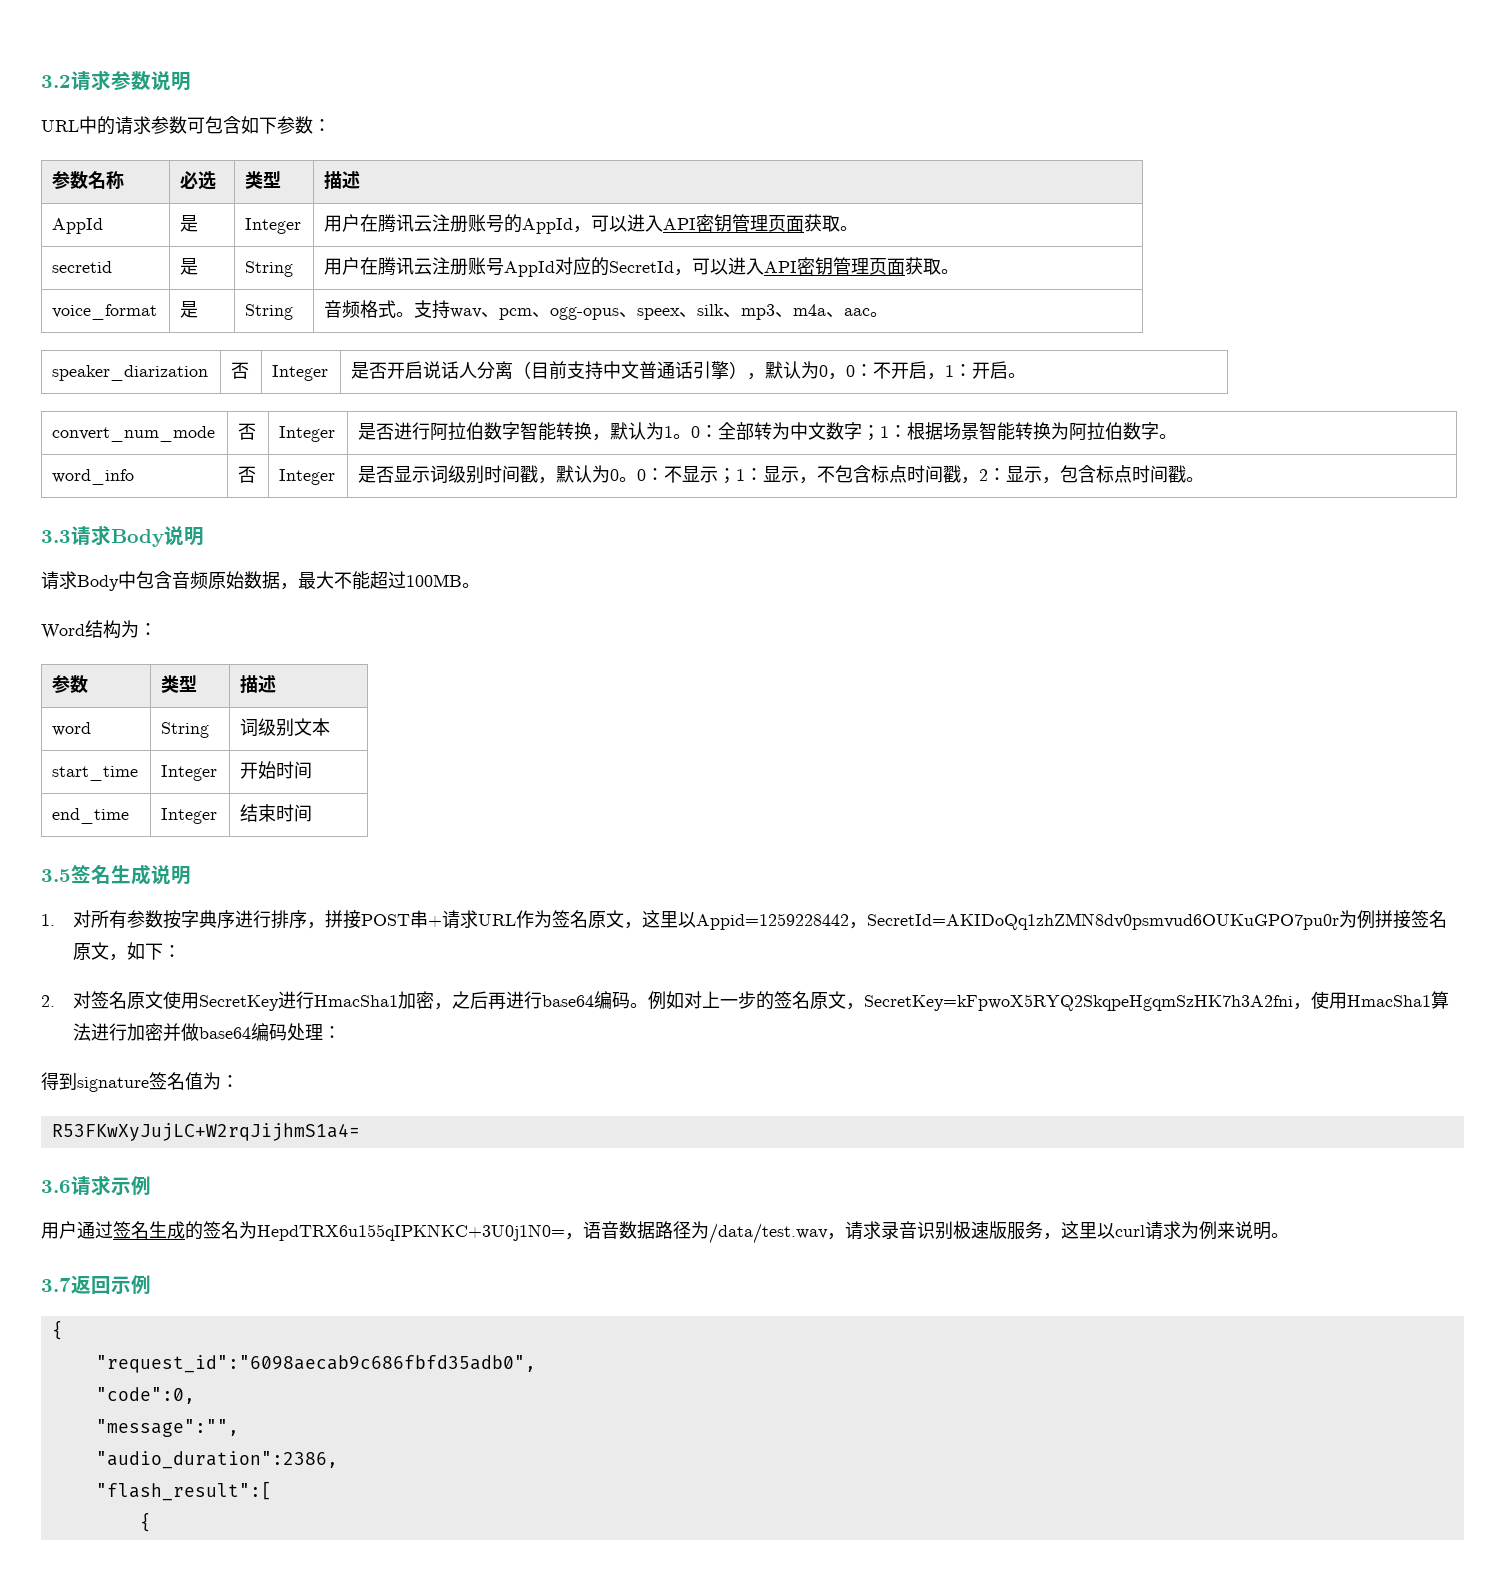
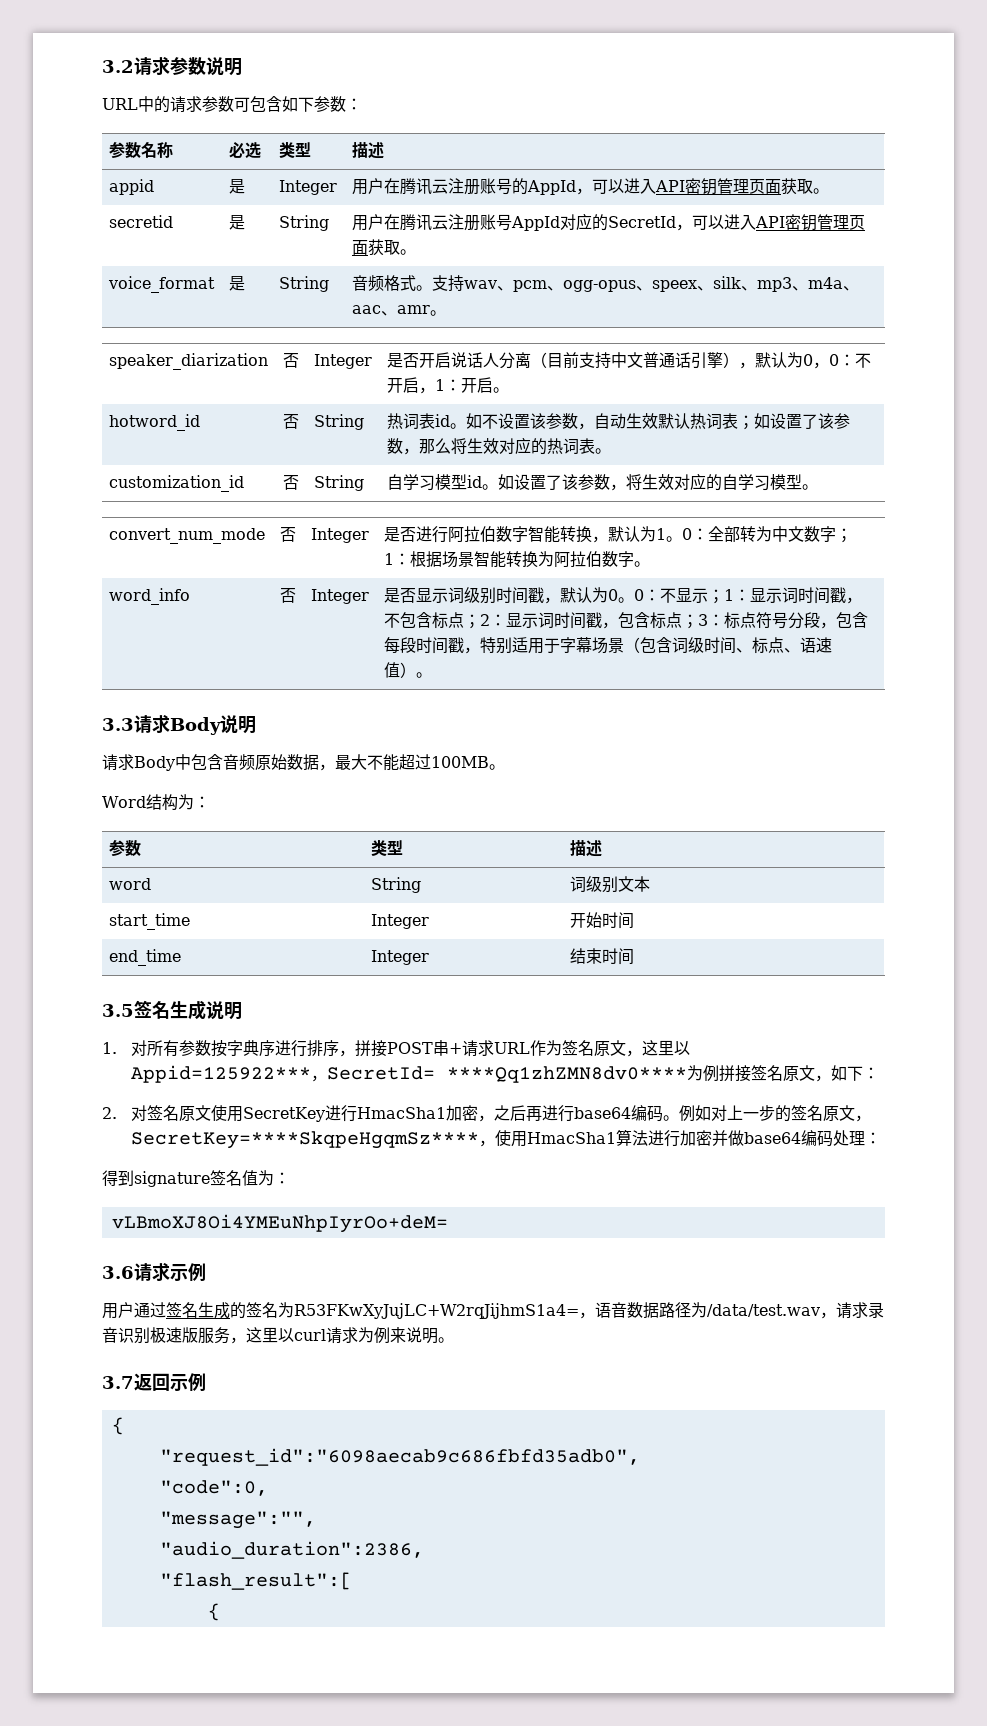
- AppId | 是 | Integer | 用户在腾讯云注册账号的AppId，可以进入API密钥管理页面获取。
+ appid | 是 | Integer | 用户在腾讯云注册账号的AppId，可以进入API密钥管理页面获取。
- voice_format | 是 | String | 音频格式。支持wav、pcm、ogg-opus、speex、silk、mp3、m4a、aac。
+ voice_format | 是 | String | 音频格式。支持wav、pcm、ogg-opus、speex、silk、mp3、m4a、aac、amr。
+ hotword_id | 否 | String | 热词表id。如不设置该参数，自动生效默认热词表；如设置了该参数，那么将生效对应的热词表。
+ customization_id | 否 | String | 自学习模型id。如设置了该参数，将生效对应的自学习模型。
- 0：不显示；1：显示，不包含标点时间戳，2：显示，包含标点时间戳。
+ 0：不显示；1：显示词时间戳，不包含标点；2：显示词时间戳，包含标点；3：标点符号分段，包含每段时间戳，特别适用于字幕场景（包含词级时间、标点、语速值）。
- 1.对所有参数按字典序进行排序，拼接POST串+请求URL作为签名原文，这里以Appid=1259228442，SecretId=AKIDoQq1zhZMN8dv0psmvud6OUKuGPO7pu0r为例拼接签名原文，如下：
+ 1.对所有参数按字典序进行排序，拼接POST串+请求URL作为签名原文，这里以Appid=125922***，SecretId= ****Qq1zhZMN8dv0****为例拼接签名原文，如下：
- 例如对上一步的签名原文，SecretKey=kFpwoX5RYQ2SkqpeHgqmSzHK7h3A2fni，使用HmacSha1算法进行加密并做base64编码处理：
+ 例如对上一步的签名原文，SecretKey=****SkqpeHgqmSz****，使用HmacSha1算法进行加密并做base64编码处理：
- R53FKwXyJujLC+W2rqJijhmS1a4=
+ vLBmoXJ8Oi4YMEuNhpIyrOo+deM=
- 用户通过签名生成的签名为HepdTRX6u155qIPKNKC+3U0j1N0=，语音数据路径为/data/test.wav，请求录音识别极速版服务，这里以curl请求为例来说明。
+ 用户通过签名生成的签名为R53FKwXyJujLC+W2rqJijhmS1a4=，语音数据路径为/data/test.wav，请求录音识别极速版服务，这里以curl请求为例来说明。

